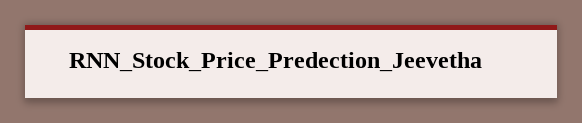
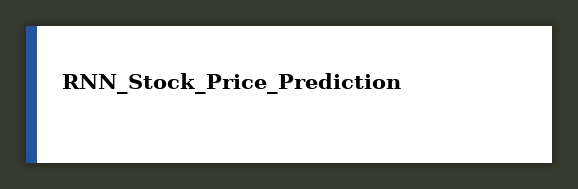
- RNN_Stock_Price_Predection_Jeevetha
+ RNN_Stock_Price_Prediction

